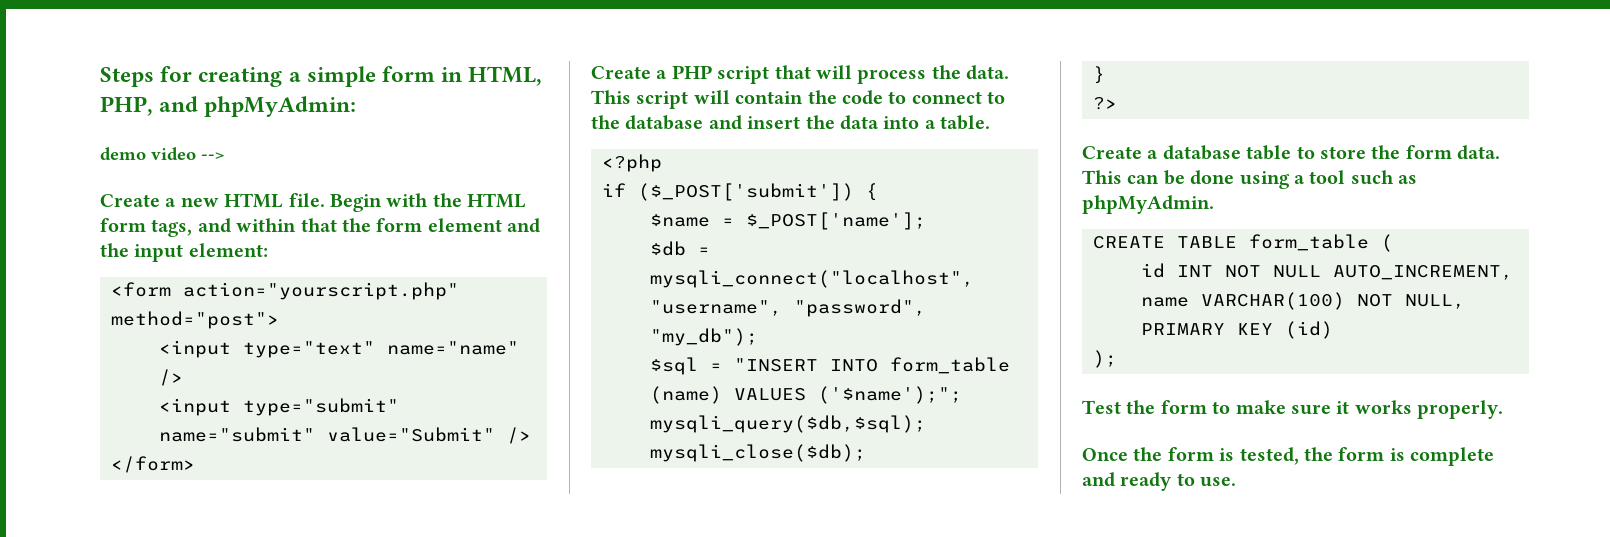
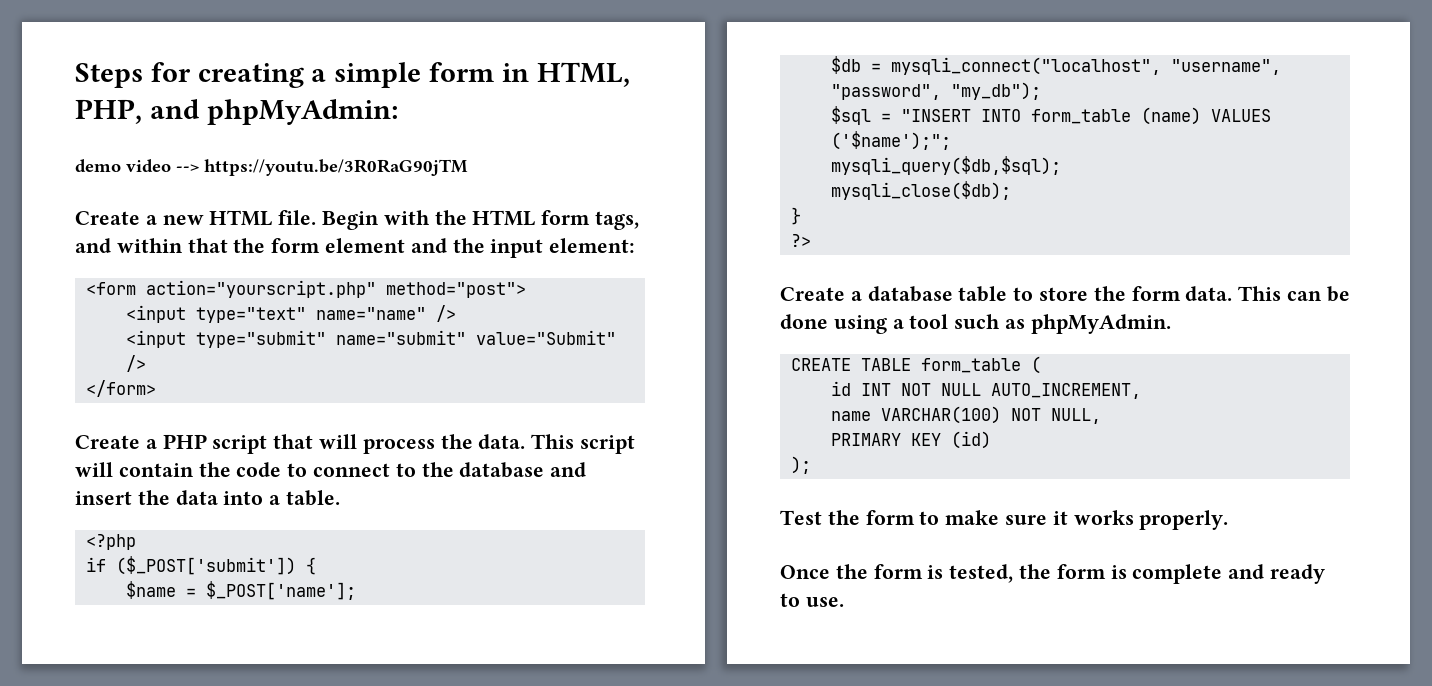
- demo video -->
+ demo video --> https://youtu.be/3R0RaG90jTM

